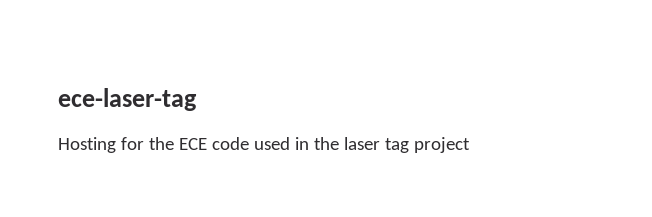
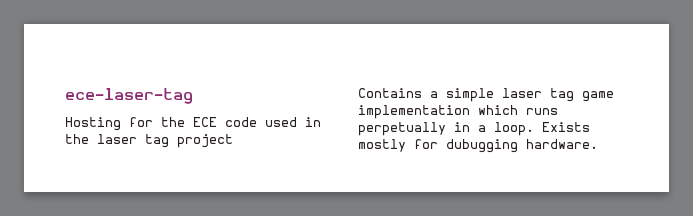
+ Contains a simple laser tag game implementation which runs perpetually in a loop. Exists mostly for dubugging hardware.

